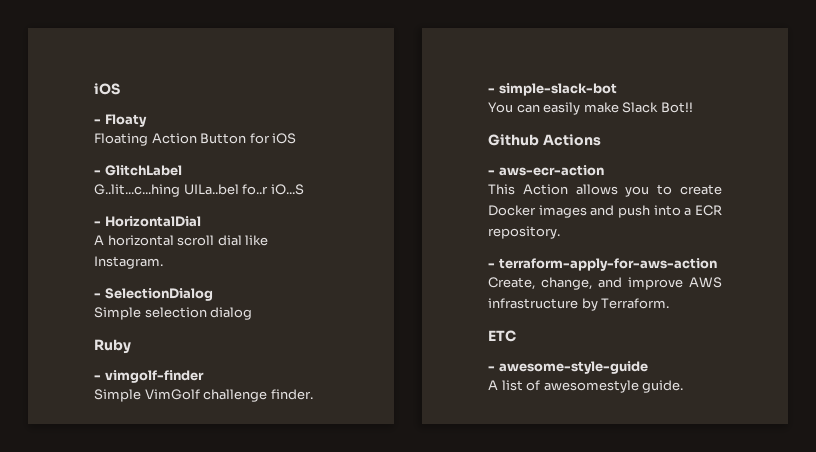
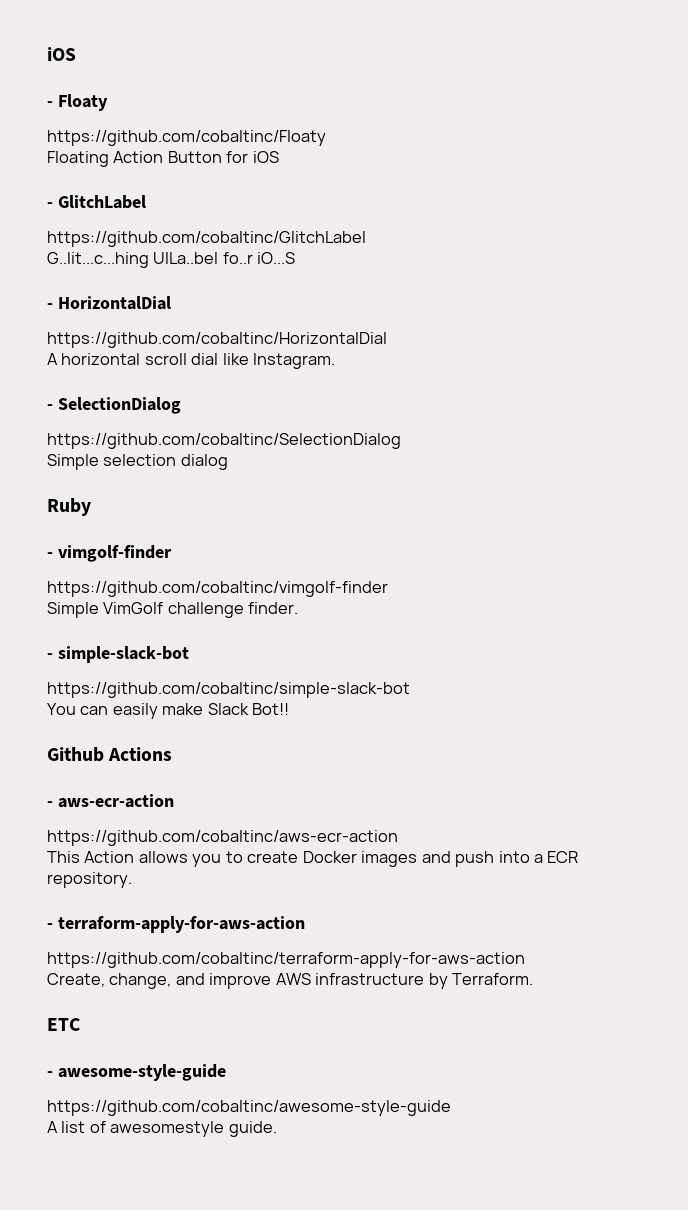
+ https://github.com/cobaltinc/Floaty
+ https://github.com/cobaltinc/GlitchLabel
+ https://github.com/cobaltinc/HorizontalDial
+ https://github.com/cobaltinc/SelectionDialog
+ https://github.com/cobaltinc/vimgolf-finder
+ https://github.com/cobaltinc/simple-slack-bot
+ https://github.com/cobaltinc/aws-ecr-action
+ https://github.com/cobaltinc/terraform-apply-for-aws-action
+ https://github.com/cobaltinc/awesome-style-guide

